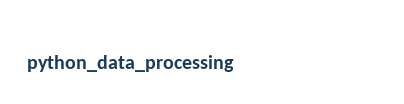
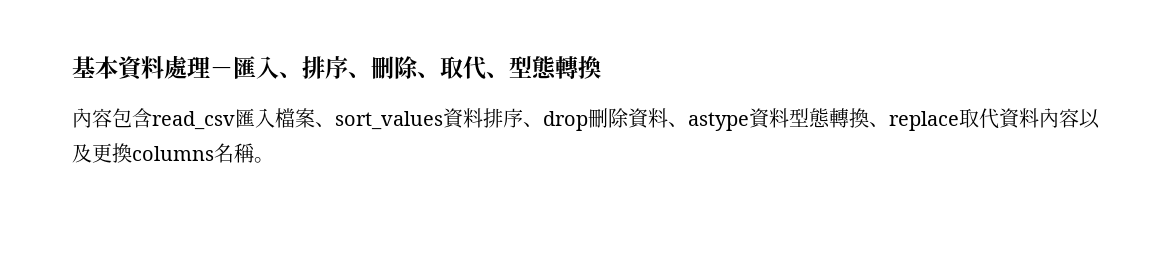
- python_data_processing
+ 基本資料處理－匯入、排序、刪除、取代、型態轉換
+ 內容包含read_csv匯入檔案、sort_values資料排序、drop刪除資料、astype資料型態轉換、replace取代資料內容以及更換columns名稱。

